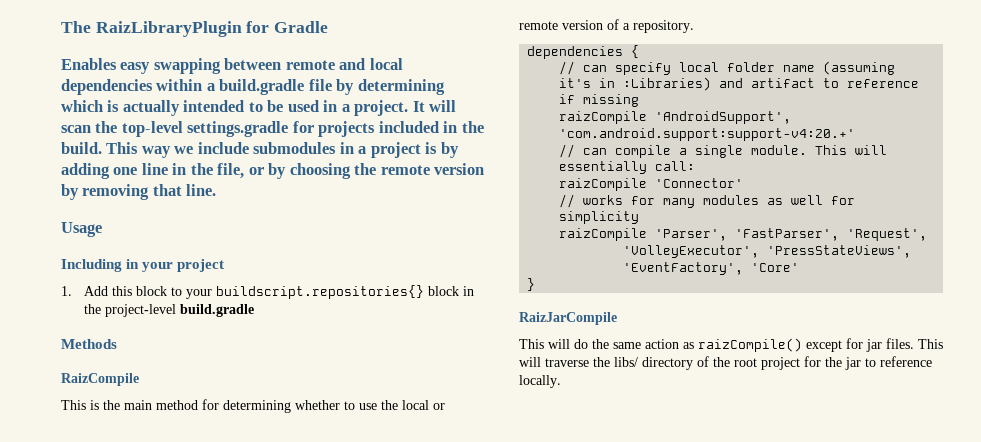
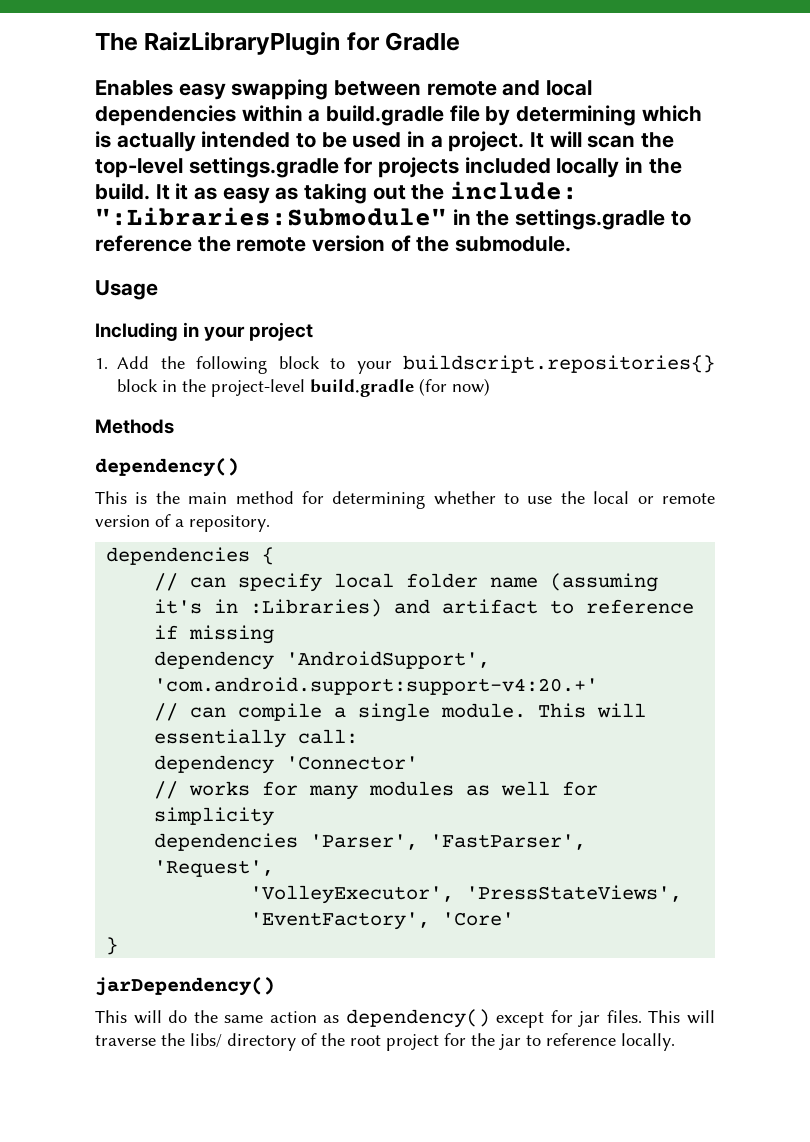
- It will scan the top-level settings.gradle for projects included in the build.
+ It will scan the top-level settings.gradle for projects included locally in the build.
- This way we include submodules in a project is by adding one line in the file, or by choosing the remote version by removing that line.
+ It it as easy as taking out the include: ":Libraries:Submodule" in the settings.gradle to reference the remote version of the submodule.
- 1. Add this block to your buildscript.repositories{} block in the project-level build.gradle
+ 1. Add the following block to your buildscript.repositories{} block in the project-level build.gradle (for now)
  Methods
- RaizCompile
+ dependency()
- raizCompile 'AndroidSupport', 'com.android.support:support-v4:20.+'
+ dependency 'AndroidSupport', 'com.android.support:support-v4:20.+'
- raizCompile 'Connector'
+ dependency 'Connector'
- raizCompile 'Parser', 'FastParser', 'Request',
+ dependencies 'Parser', 'FastParser', 'Request',
- RaizJarCompile
+ jarDependency()
- This will do the same action as raizCompile() except for jar files.
+ This will do the same action as dependency() except for jar files.

